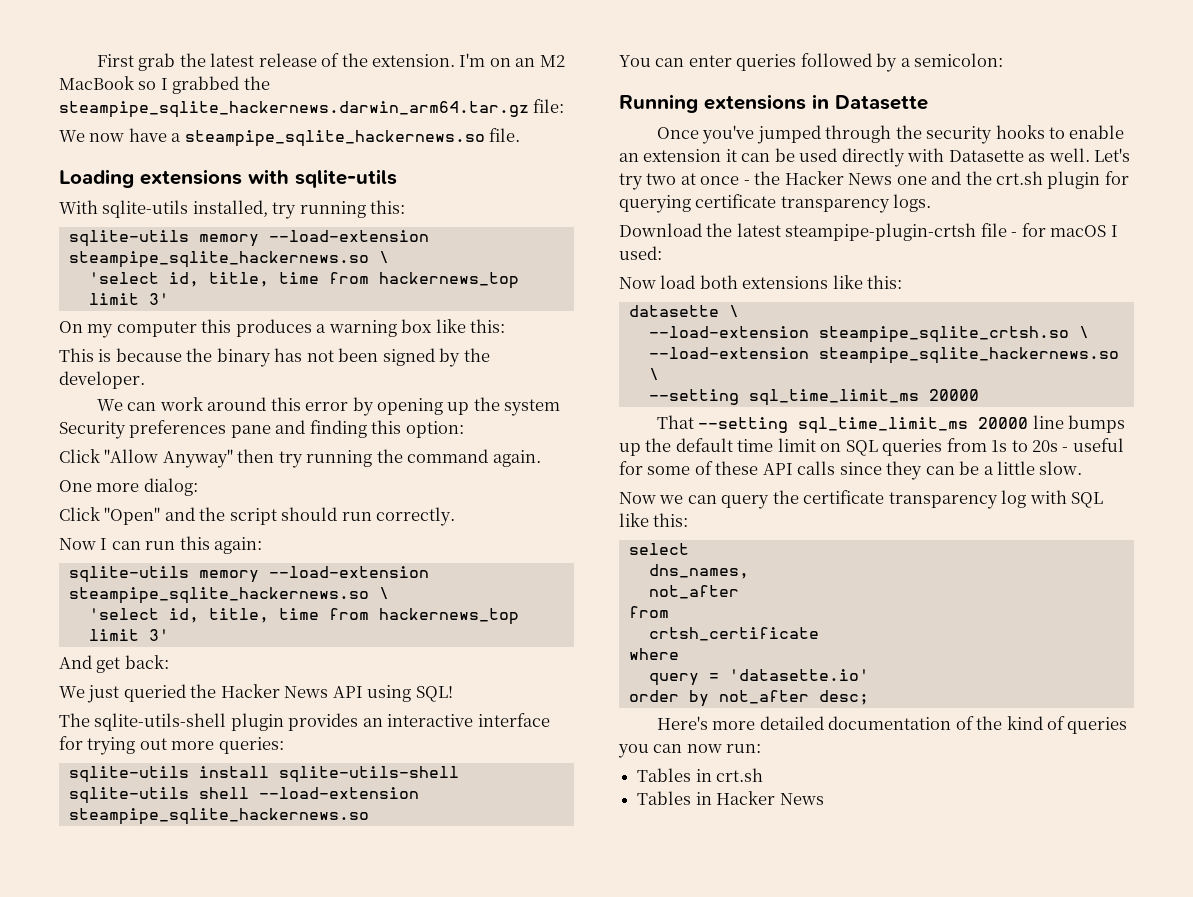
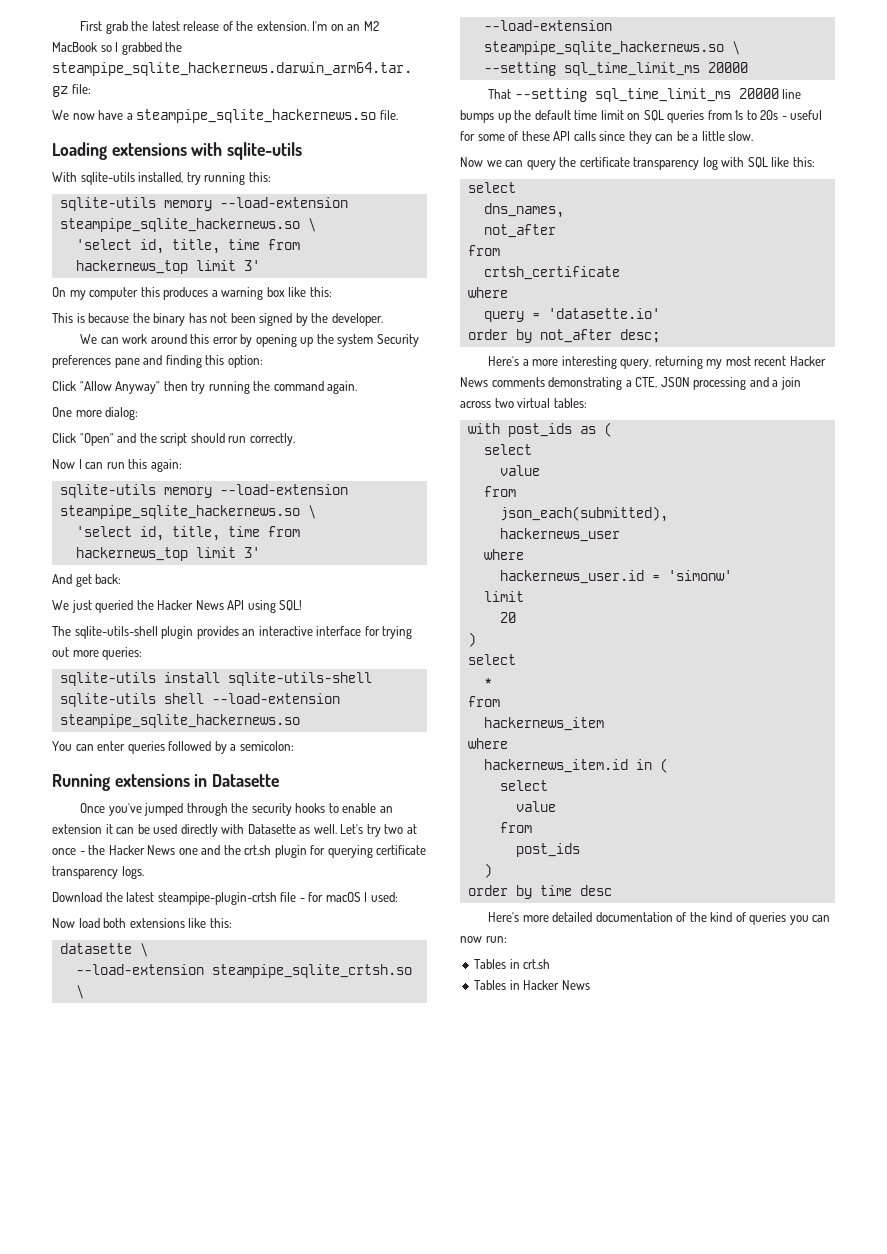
+ Here's a more interesting query, returning my most recent Hacker News comments demonstrating a CTE, JSON processing and a join across two virtual tables:
+ with post_ids as (
+ select
+ value
+ from
+ json_each(submitted),
+ hackernews_user
+ where
+ hackernews_user.id = 'simonw'
+ limit
+ 20
+ )
+ select
+ *
+ from
+ hackernews_item
+ where
+ hackernews_item.id in (
+ select
+ value
+ from
+ post_ids
+ )
+ order by time desc

